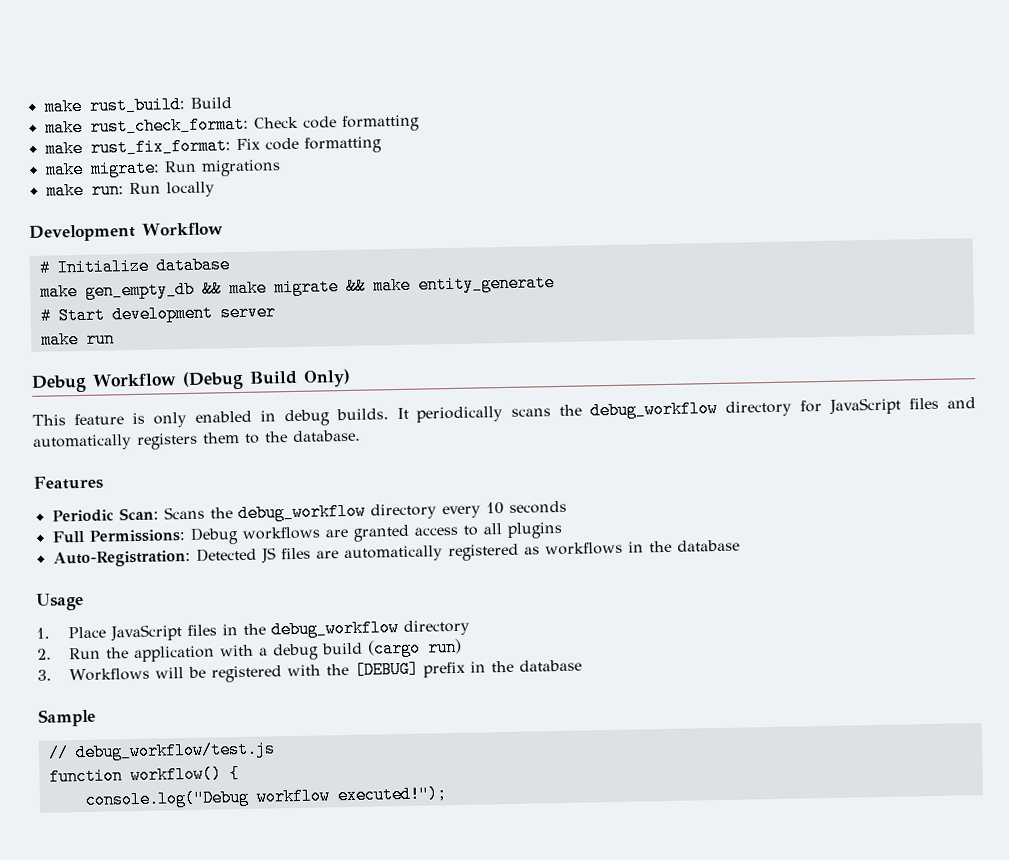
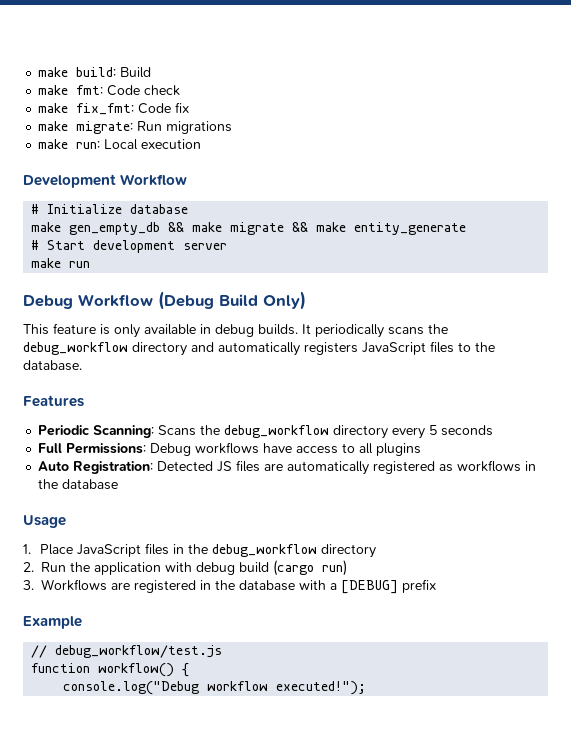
- make rust_build: Build
+ make build: Build
- make rust_check_format: Check code formatting
- make rust_fix_format: Fix code formatting
+ make fmt: Code check
+ make fix_fmt: Code fix
- make run: Run locally
+ make run: Local execution
- This feature is only enabled in debug builds.
+ This feature is only available in debug builds.
- It periodically scans the debug_workflow directory for JavaScript files and automatically registers them to the database.
+ It periodically scans the debug_workflow directory and automatically registers JavaScript files to the database.
- Periodic Scan: Scans the debug_workflow directory every 10 seconds
+ Periodic Scanning: Scans the debug_workflow directory every 5 seconds
- Full Permissions: Debug workflows are granted access to all plugins
+ Full Permissions: Debug workflows have access to all plugins
- Auto-Registration: Detected JS files are automatically registered as workflows in the database
+ Auto Registration: Detected JS files are automatically registered as workflows in the database
- 2. Run the application with a debug build (cargo run)
+ 2. Run the application with debug build (cargo run)
- 3. Workflows will be registered with the [DEBUG] prefix in the database
- Sample
+ 3. Workflows are registered in the database with a [DEBUG] prefix
+ Example

